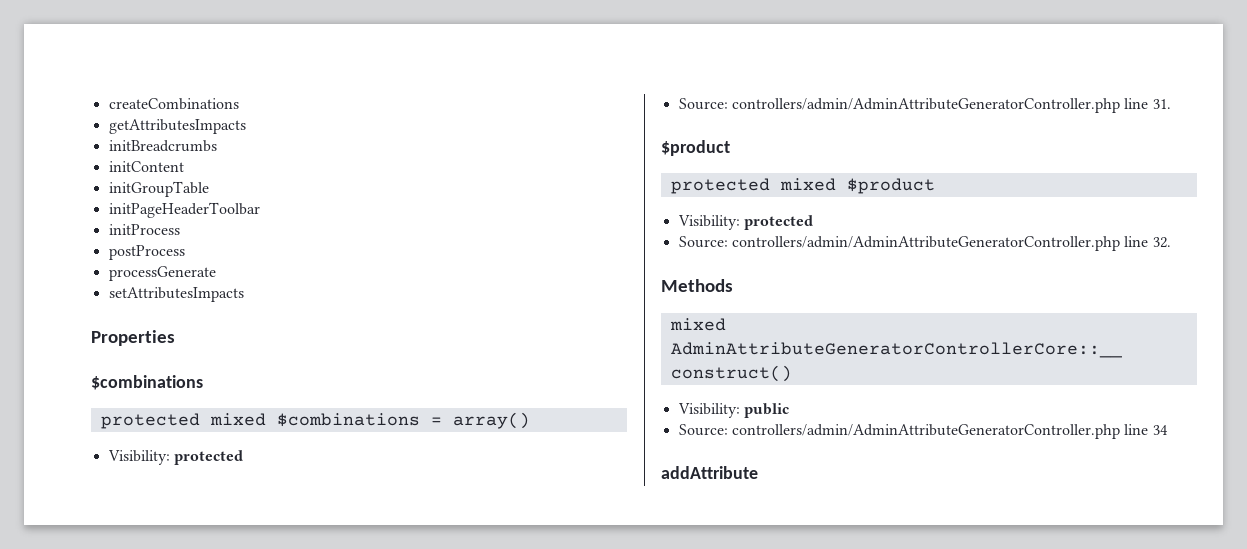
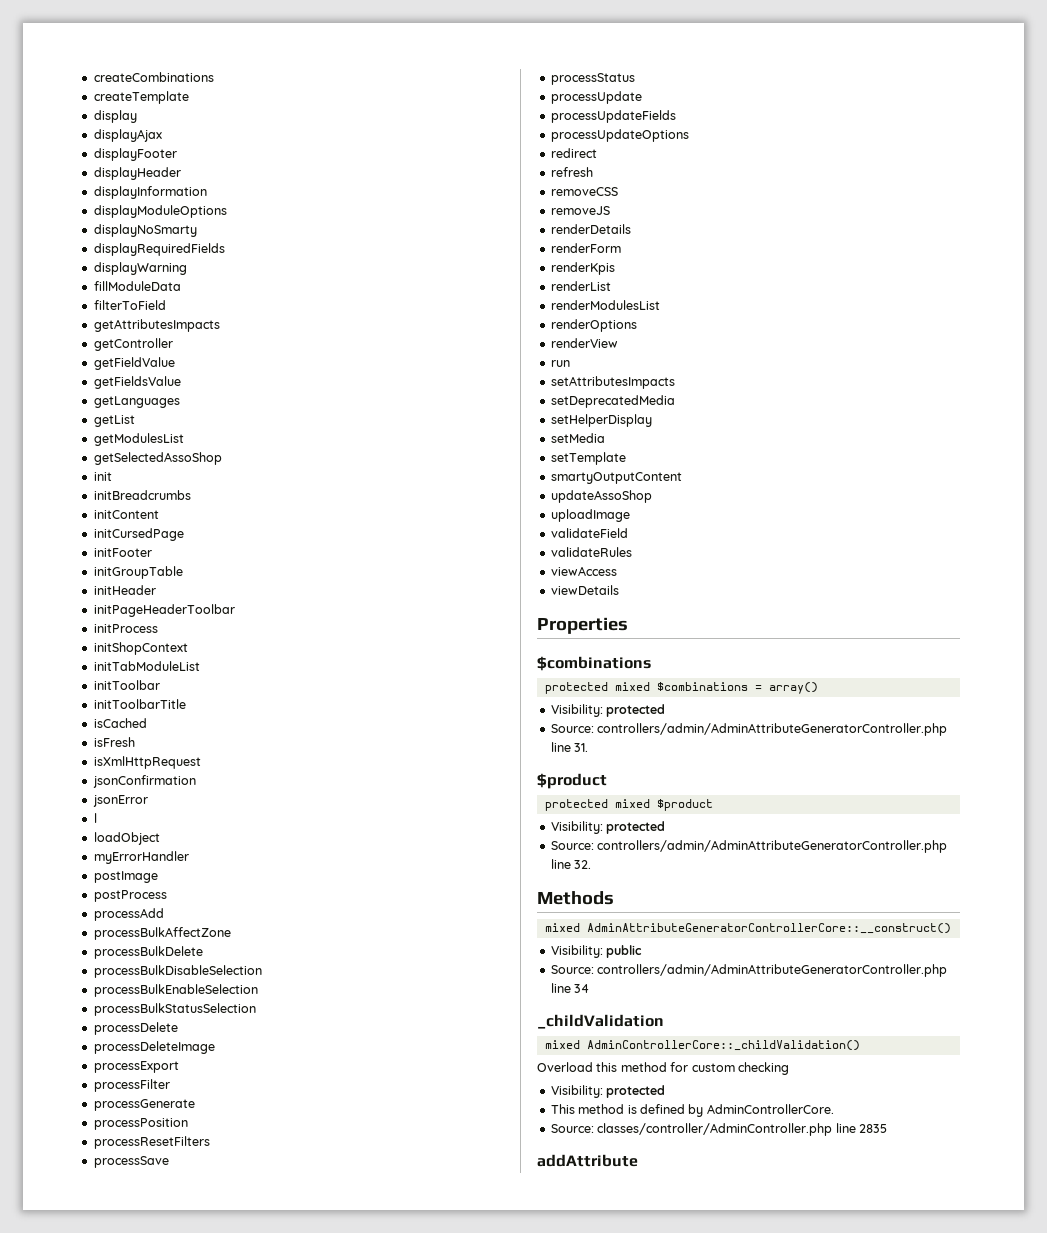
+ createTemplate
+ display
+ displayAjax
+ displayFooter
+ displayHeader
+ displayInformation
+ displayModuleOptions
+ displayNoSmarty
+ displayRequiredFields
+ displayWarning
+ fillModuleData
+ filterToField
  getAttributesImpacts
+ getController
+ getFieldValue
+ getFieldsValue
+ getLanguages
+ getList
+ getModulesList
+ getSelectedAssoShop
+ init
+ initCursedPage
+ initFooter
+ initHeader
+ initShopContext
+ initTabModuleList
+ initToolbar
+ initToolbarTitle
+ isCached
+ isFresh
+ isXmlHttpRequest
+ jsonConfirmation
+ jsonError
+ l
+ loadObject
+ myErrorHandler
+ postImage
  postProcess
+ processAdd
+ processBulkAffectZone
+ processBulkDelete
+ processBulkDisableSelection
+ processBulkEnableSelection
+ processBulkStatusSelection
+ processDelete
+ processDeleteImage
+ processExport
+ processFilter
  processGenerate
+ processPosition
+ processResetFilters
+ processSave
+ processStatus
+ processUpdate
+ processUpdateFields
+ processUpdateOptions
+ redirect
+ refresh
+ removeCSS
+ removeJS
+ renderDetails
+ renderForm
+ renderKpis
+ renderList
+ renderModulesList
+ renderOptions
+ renderView
+ run
  setAttributesImpacts
+ setDeprecatedMedia
+ setHelperDisplay
+ setMedia
+ setTemplate
+ smartyOutputContent
+ updateAssoShop
+ uploadImage
+ validateField
+ validateRules
+ viewAccess
+ viewDetails
+ _childValidation
+ mixed AdminControllerCore::_childValidation()
+ Overload this method for custom checking
+ Visibility: protected
+ This method is defined by AdminControllerCore.
+ Source: classes/controller/AdminController.php line 2835

